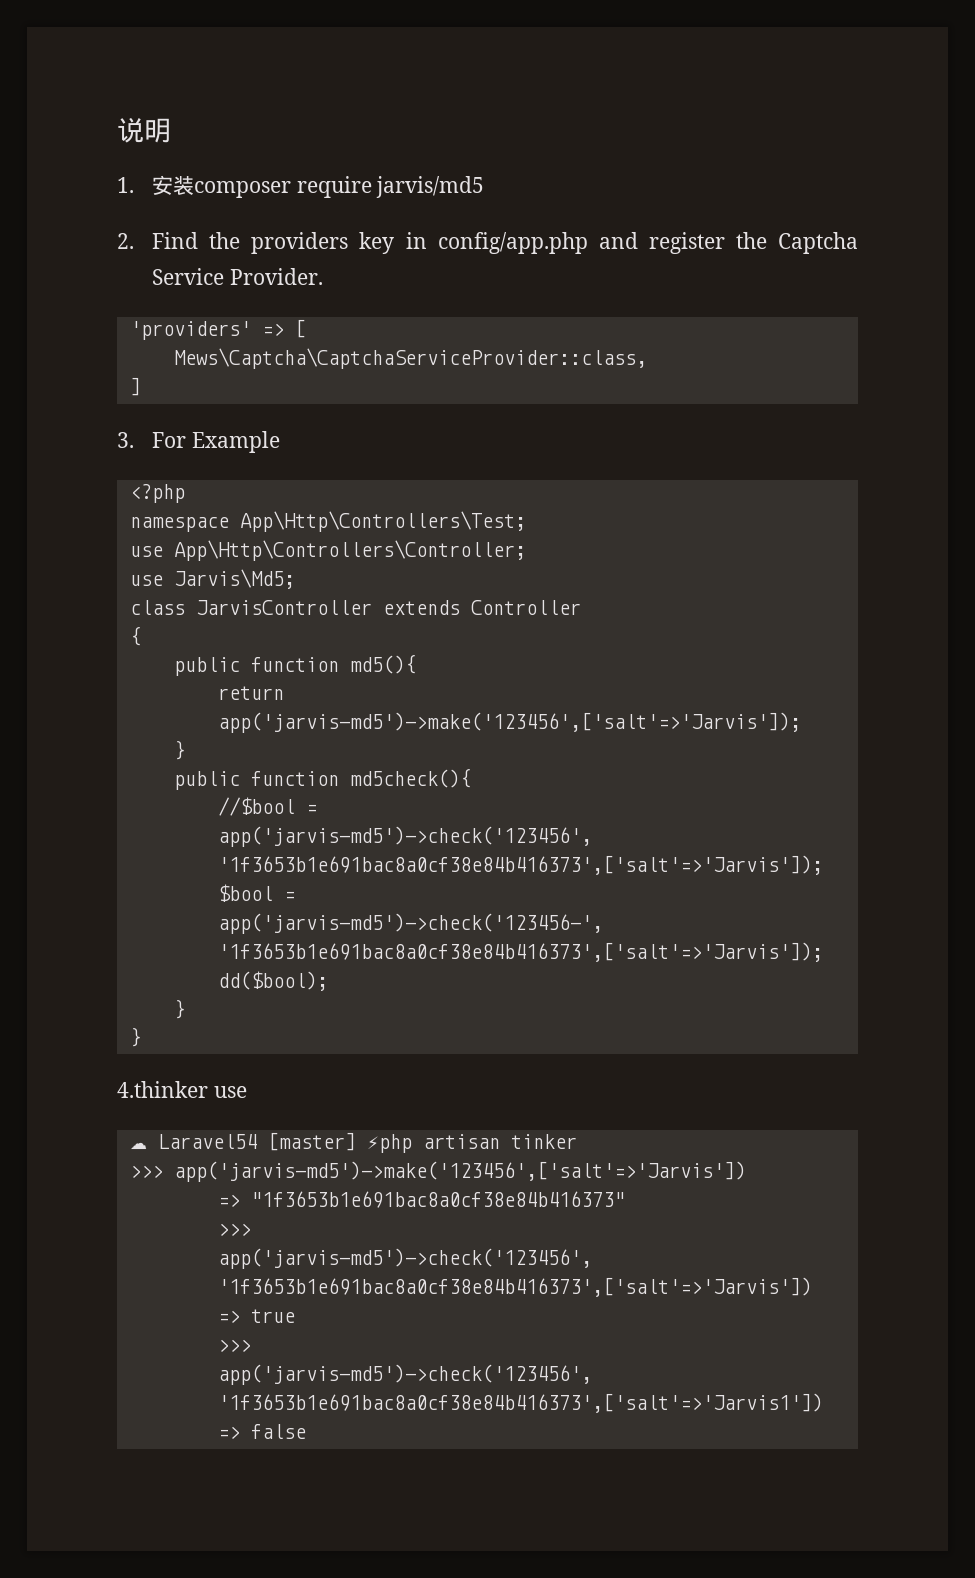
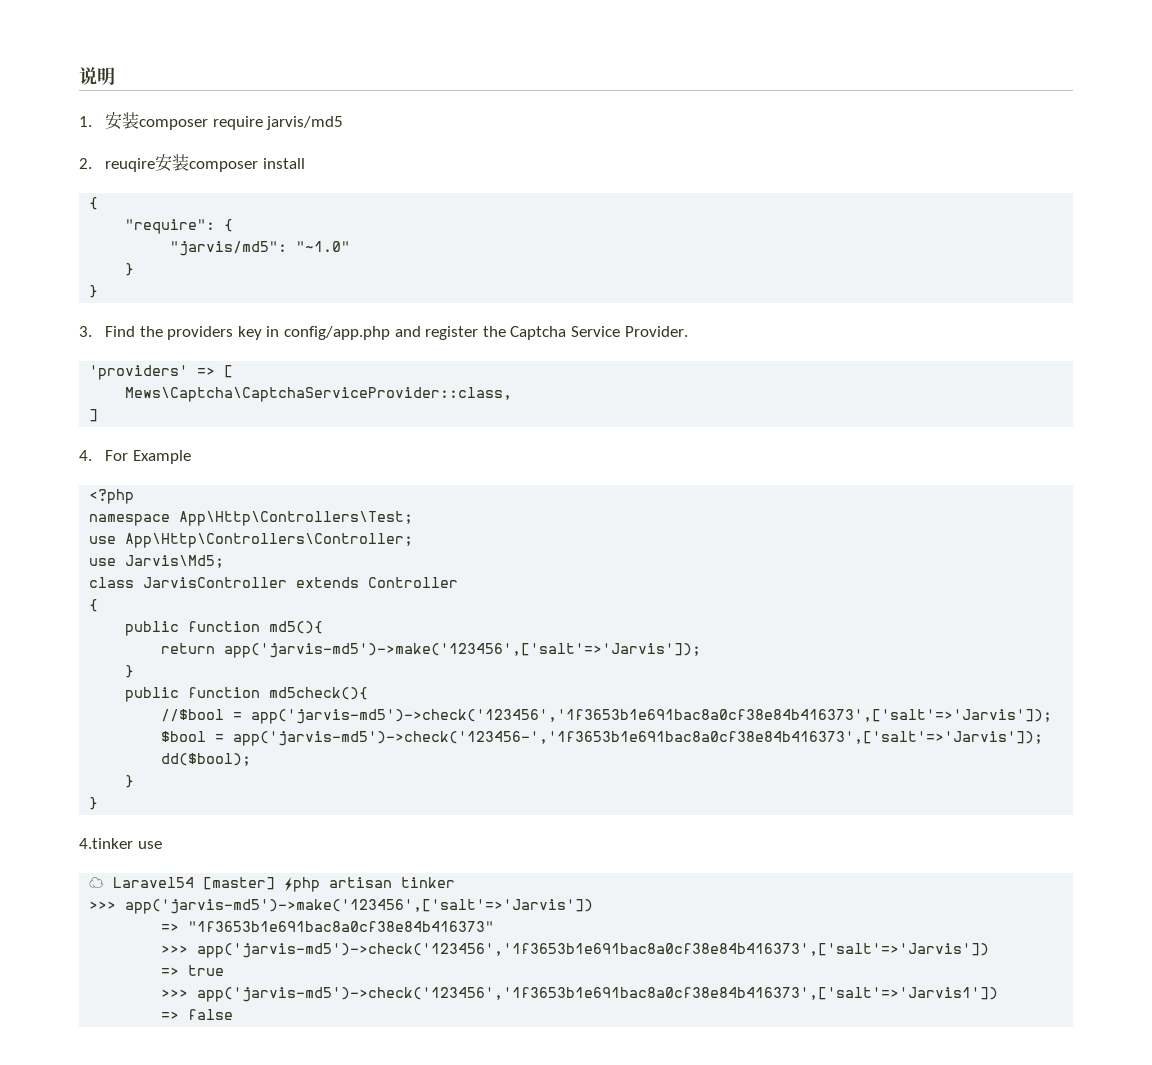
- 2. Find the providers key in config/app.php and register the Captcha Service Provider.
+ 2. reuqire安装composer install
+ {
+ "require": {
+ "jarvis/md5": "~1.0"
+ }
+ }
+ 3. Find the providers key in config/app.php and register the Captcha Service Provider.
- 3. For Example
+ 4. For Example
- 4.thinker use
+ 4.tinker use

